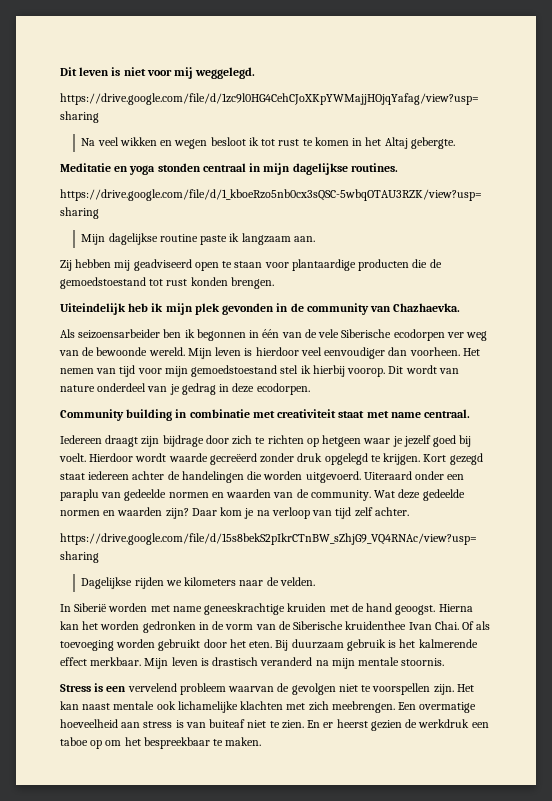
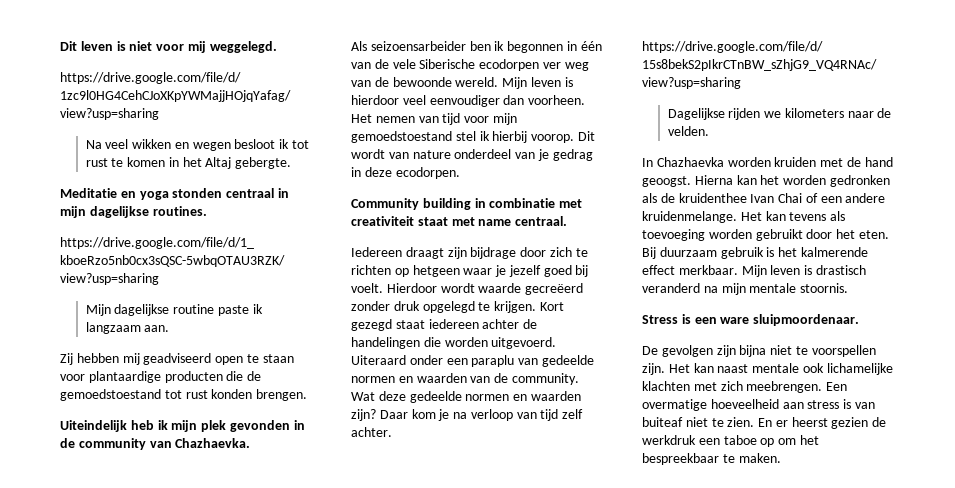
- In Siberië worden met name geneeskrachtige kruiden met de hand geoogst.
+ In Chazhaevka worden kruiden met de hand geoogst.
- Hierna kan het worden gedronken in de vorm van de Siberische kruidenthee Ivan Chai. Of als toevoeging worden gebruikt door het eten.
+ Hierna kan het worden gedronken als de kruidenthee Ivan Chai of een andere kruidenmelange. Het kan tevens als toevoeging worden gebruikt door het eten.
- Stress is een vervelend probleem waarvan de gevolgen niet te voorspellen zijn.
+ Stress is een ware sluipmoordenaar.
+ De gevolgen zijn bijna niet te voorspellen zijn.

